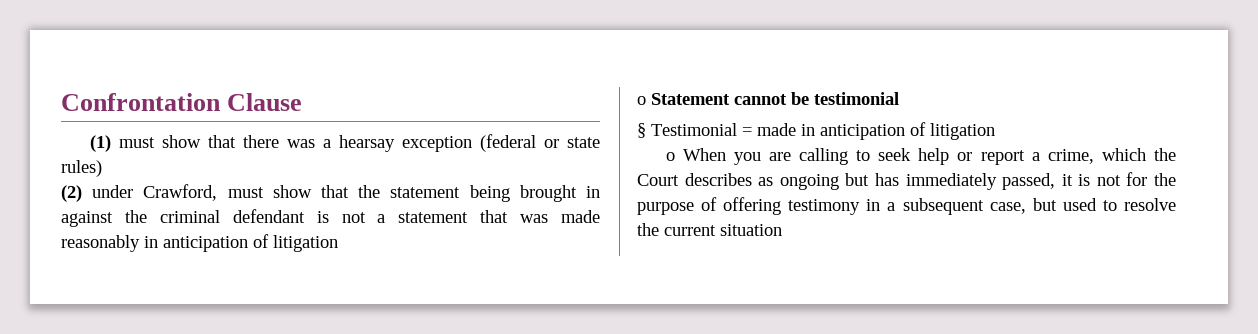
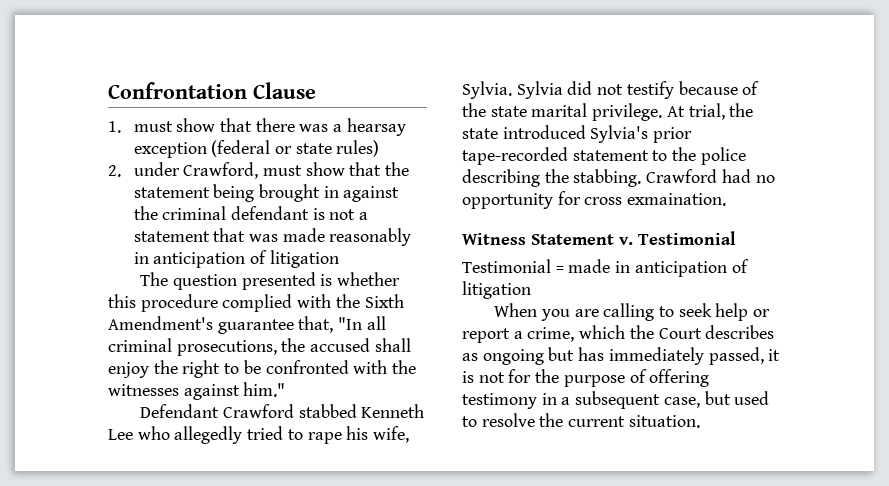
- (1) must show that there was a hearsay exception (federal or state rules)
+ 1. must show that there was a hearsay exception (federal or state rules)
- (2) under Crawford, must show that the statement being brought in against the criminal defendant is not a statement that was made reasonably in anticipation of litigation
+ 2. under Crawford, must show that the statement being brought in against the criminal defendant is not a statement that was made reasonably in anticipation of litigation
- o Statement cannot be testimonial
- § Testimonial = made in anticipation of litigation
+ The question presented is whether this procedure complied with the Sixth Amendment's guarantee that, "In all criminal prosecutions, the accused shall enjoy the right to be confronted with the witnesses against him."
+ Defendant Crawford stabbed Kenneth Lee who allegedly tried to rape his wife, Sylvia. Sylvia did not testify because of the state marital privilege. At trial, the state introduced Sylvia's prior tape-recorded statement to the police describing the stabbing. Crawford had no opportunity for cross exmaination.
+ Witness Statement v. Testimonial
+ Testimonial = made in anticipation of litigation
- o When you are calling to seek help or report a crime, which the Court describes as ongoing but has immediately passed, it is not for the purpose of offering testimony in a subsequent case, but used to resolve the current situation
+ When you are calling to seek help or report a crime, which the Court describes as ongoing but has immediately passed, it is not for the purpose of offering testimony in a subsequent case, but used to resolve the current situation.

